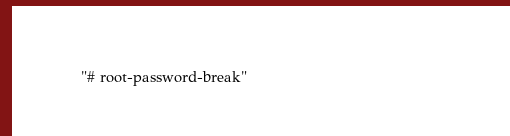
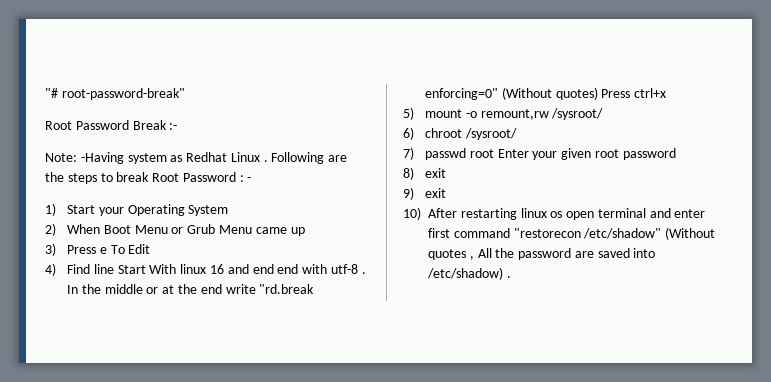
+ Root Password Break :-
+ Note: -Having system as Redhat Linux . Following are the steps to break Root Password : -
+ 1) Start your Operating System
+ 2) When Boot Menu or Grub Menu came up
+ 3) Press e To Edit
+ 4) Find line Start With linux 16 and end end with utf-8 . In the middle or at the end write "rd.break enforcing=0" (Without quotes) Press ctrl+x
+ 5) mount -o remount,rw /sysroot/
+ 6) chroot /sysroot/
+ 7) passwd root Enter your given root password
+ 8) exit
+ 9) exit
+ 10) After restarting linux os open terminal and enter first command "restorecon /etc/shadow" (Without quotes , All the password are saved into /etc/shadow) .

